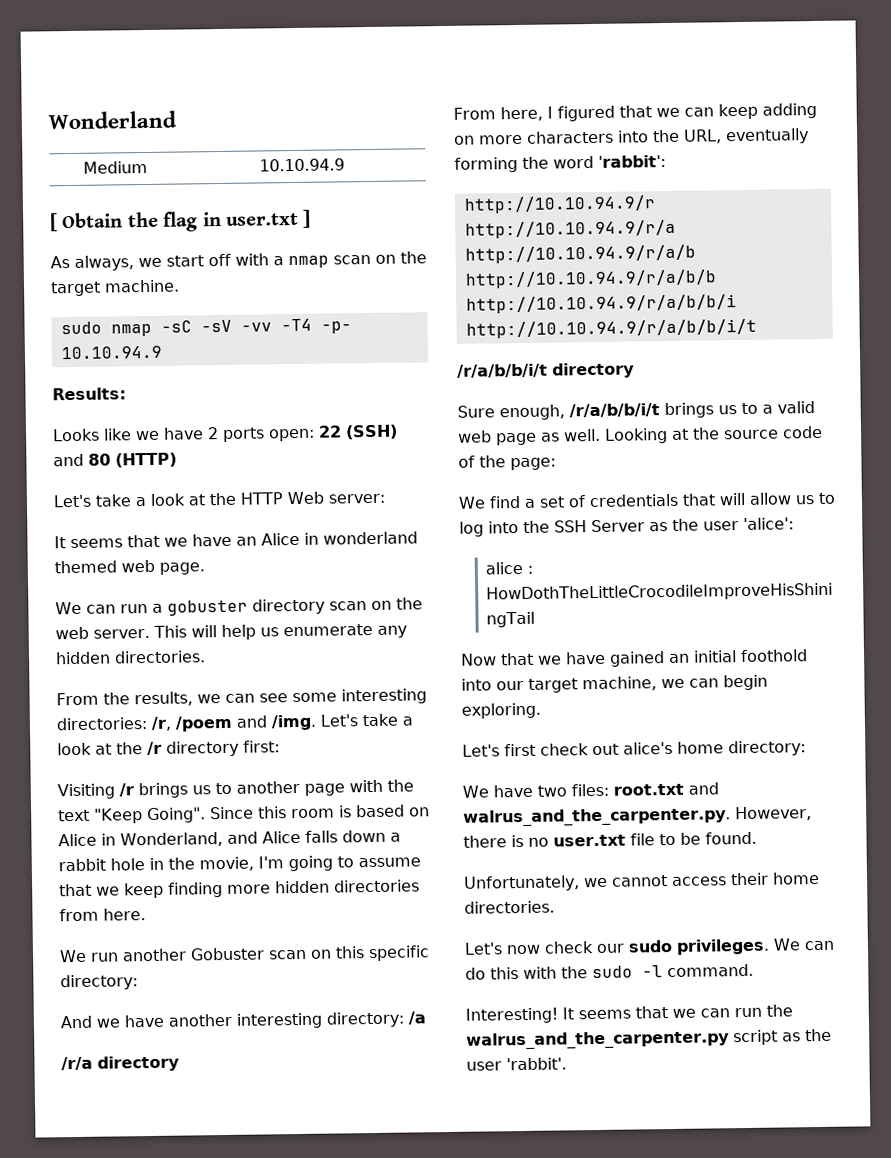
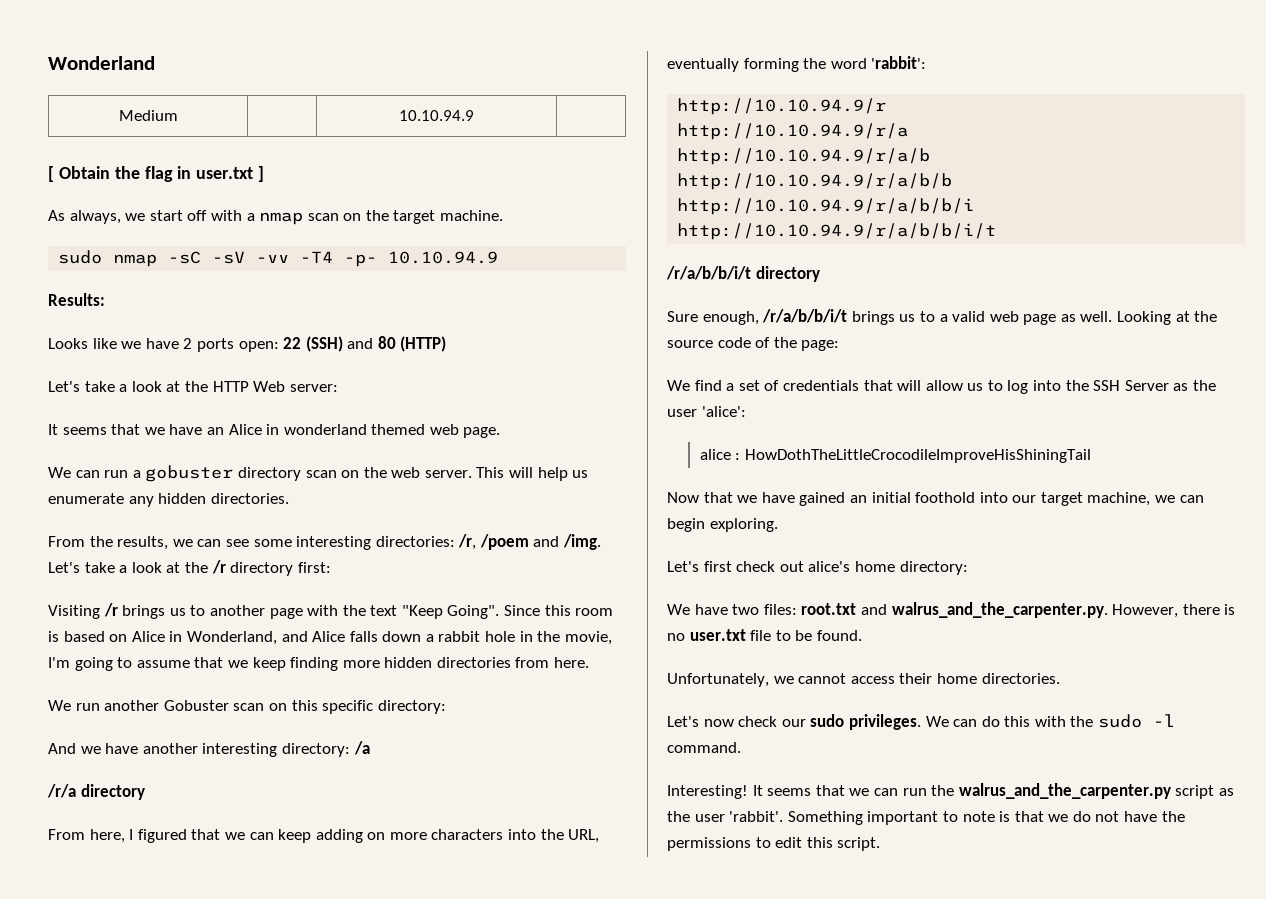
+ Something important to note is that we do not have the permissions to edit this script.

